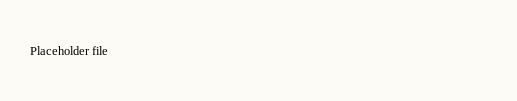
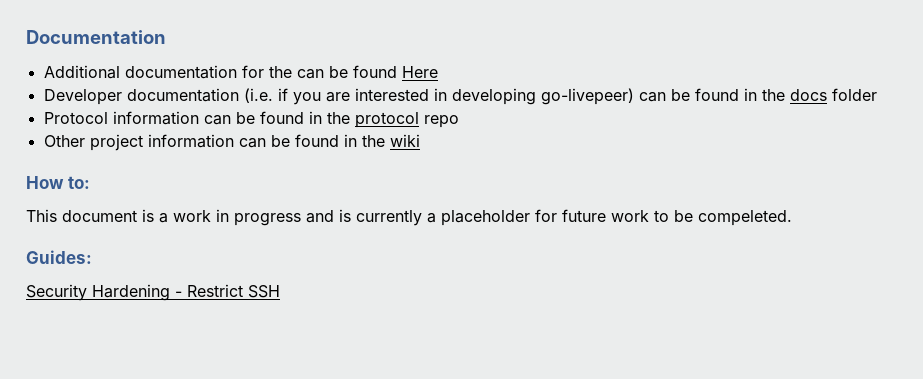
- Placeholder file
+ Documentation
+ Additional documentation for the can be found Here
+ Developer documentation (i.e. if you are interested in developing go-livepeer) can be found in the docs folder
+ Protocol information can be found in the protocol repo
+ Other project information can be found in the wiki
+ How to:
+ This document is a work in progress and is currently a placeholder for future work to be compeleted.
+ Guides:
+ Security Hardening - Restrict SSH

